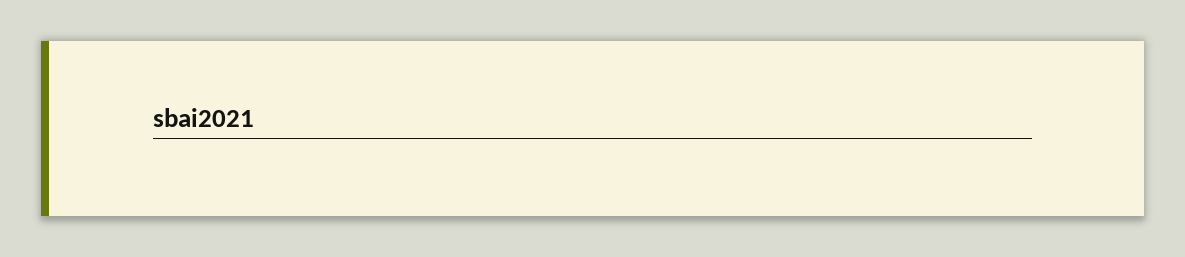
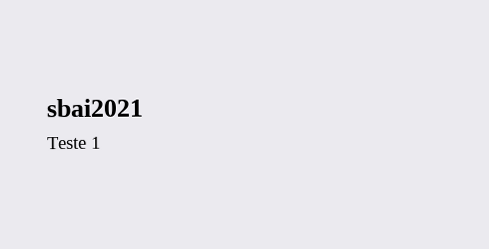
+ Teste 1

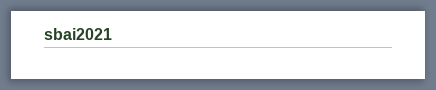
- Teste 1

